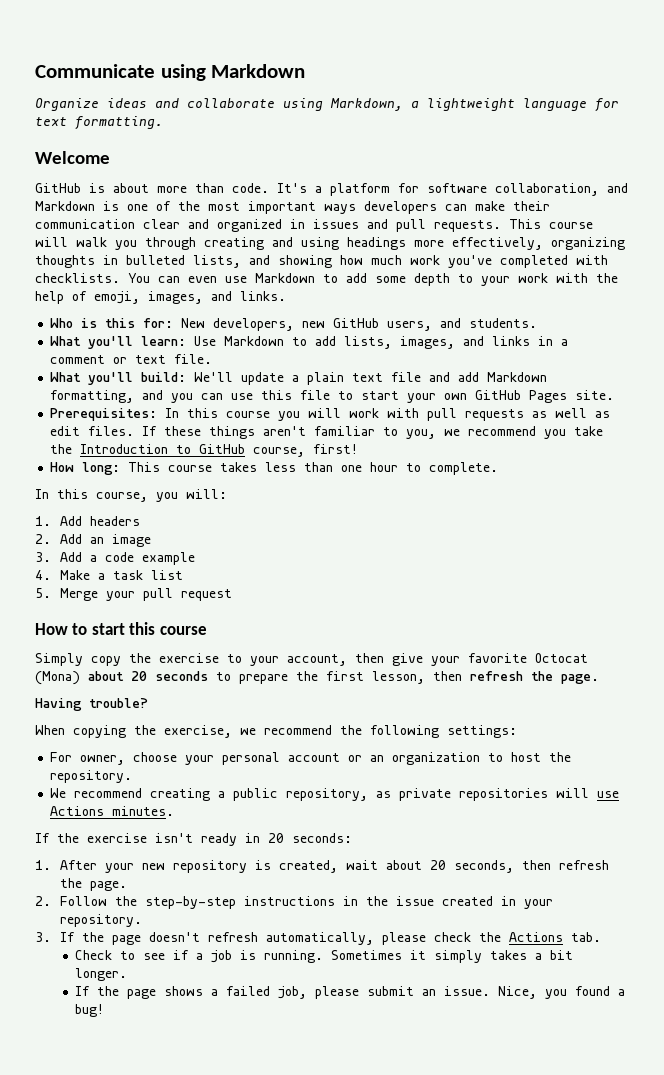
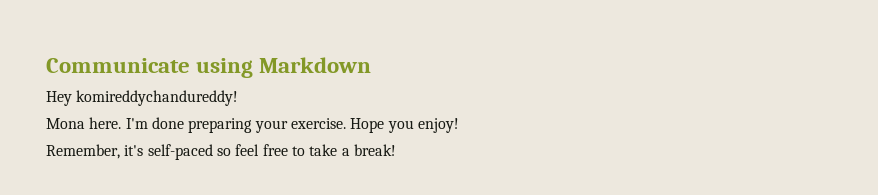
- Organize ideas and collaborate using Markdown, a lightweight language for text formatting.
- Welcome
- GitHub is about more than code. It's a platform for software collaboration, and Markdown is one of the most important ways developers can make their communication clear and organized in issues and pull requests. This course will walk you through creating and using headings more effectively, organizing thoughts in bulleted lists, and showing how much work you've completed with checklists. You can even use Markdown to add some depth to your work with the help of emoji, images, and links.
- Who is this for: New developers, new GitHub users, and students.
- What you'll learn: Use Markdown to add lists, images, and links in a comment or text file.
- What you'll build: We'll update a plain text file and add Markdown formatting, and you can use this file to start your own GitHub Pages site.
- Prerequisites: In this course you will work with pull requests as well as edit files. If these things aren't familiar to you, we recommend you take the Introduction to GitHub course, first!
- How long: This course takes less than one hour to complete.
- In this course, you will:
- 1. Add headers
- 2. Add an image
- 3. Add a code example
- 4. Make a task list
- 5. Merge your pull request
- How to start this course
- Simply copy the exercise to your account, then give your favorite Octocat (Mona) about 20 seconds to prepare the first lesson, then refresh the page.
- Having trouble?
- When copying the exercise, we recommend the following settings:
- For owner, choose your personal account or an organization to host the repository.
- We recommend creating a public repository, as private repositories will use Actions minutes.
- If the exercise isn't ready in 20 seconds:
- 1. After your new repository is created, wait about 20 seconds, then refresh the page.
- 2. Follow the step-by-step instructions in the issue created in your repository.
- 3. If the page doesn't refresh automatically, please check the Actions tab.
- Check to see if a job is running. Sometimes it simply takes a bit longer.
- If the page shows a failed job, please submit an issue. Nice, you found a bug!
+ Hey komireddychandureddy!
+ Mona here. I'm done preparing your exercise. Hope you enjoy!
+ Remember, it's self-paced so feel free to take a break!

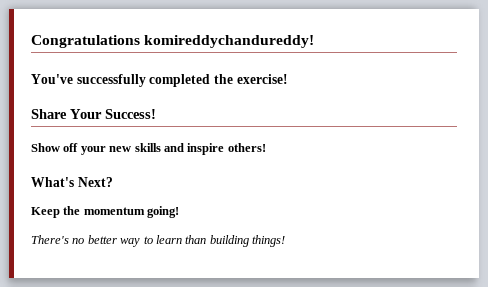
- Communicate using Markdown
- Hey komireddychandureddy!
- Mona here. I'm done preparing your exercise. Hope you enjoy!
- Remember, it's self-paced so feel free to take a break!
+ Congratulations komireddychandureddy!
+ You've successfully completed the exercise!
+ Share Your Success!
+ Show off your new skills and inspire others!
+ What's Next?
+ Keep the momentum going!
+ There's no better way to learn than building things!

